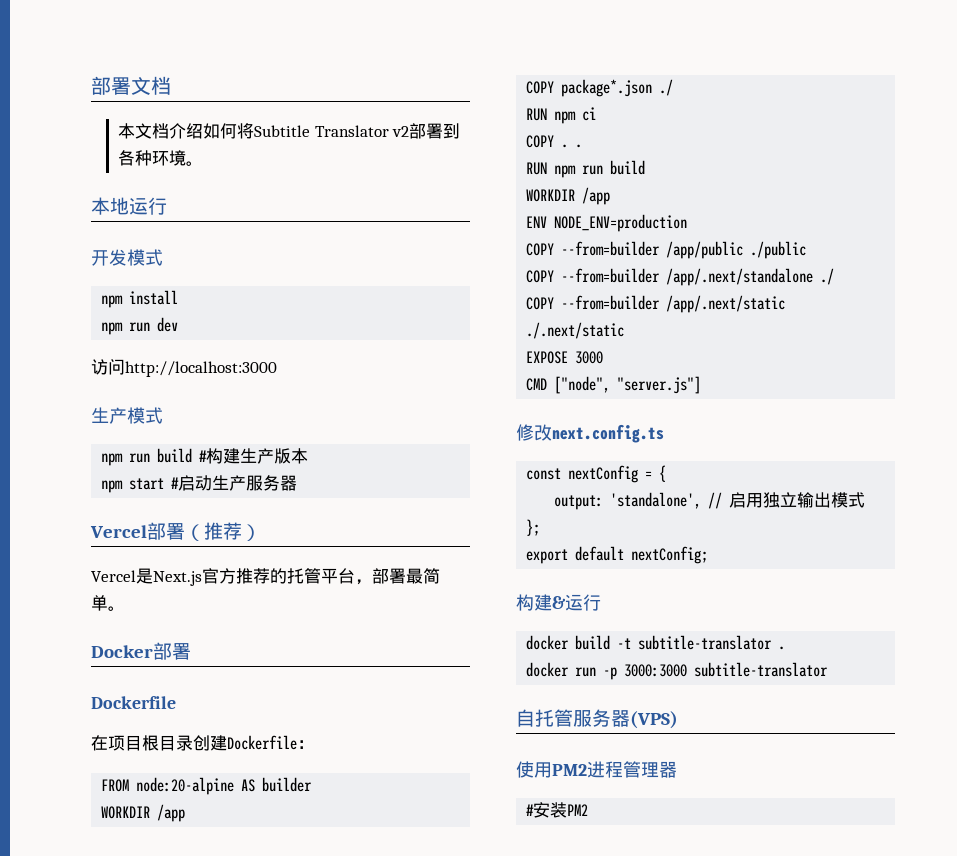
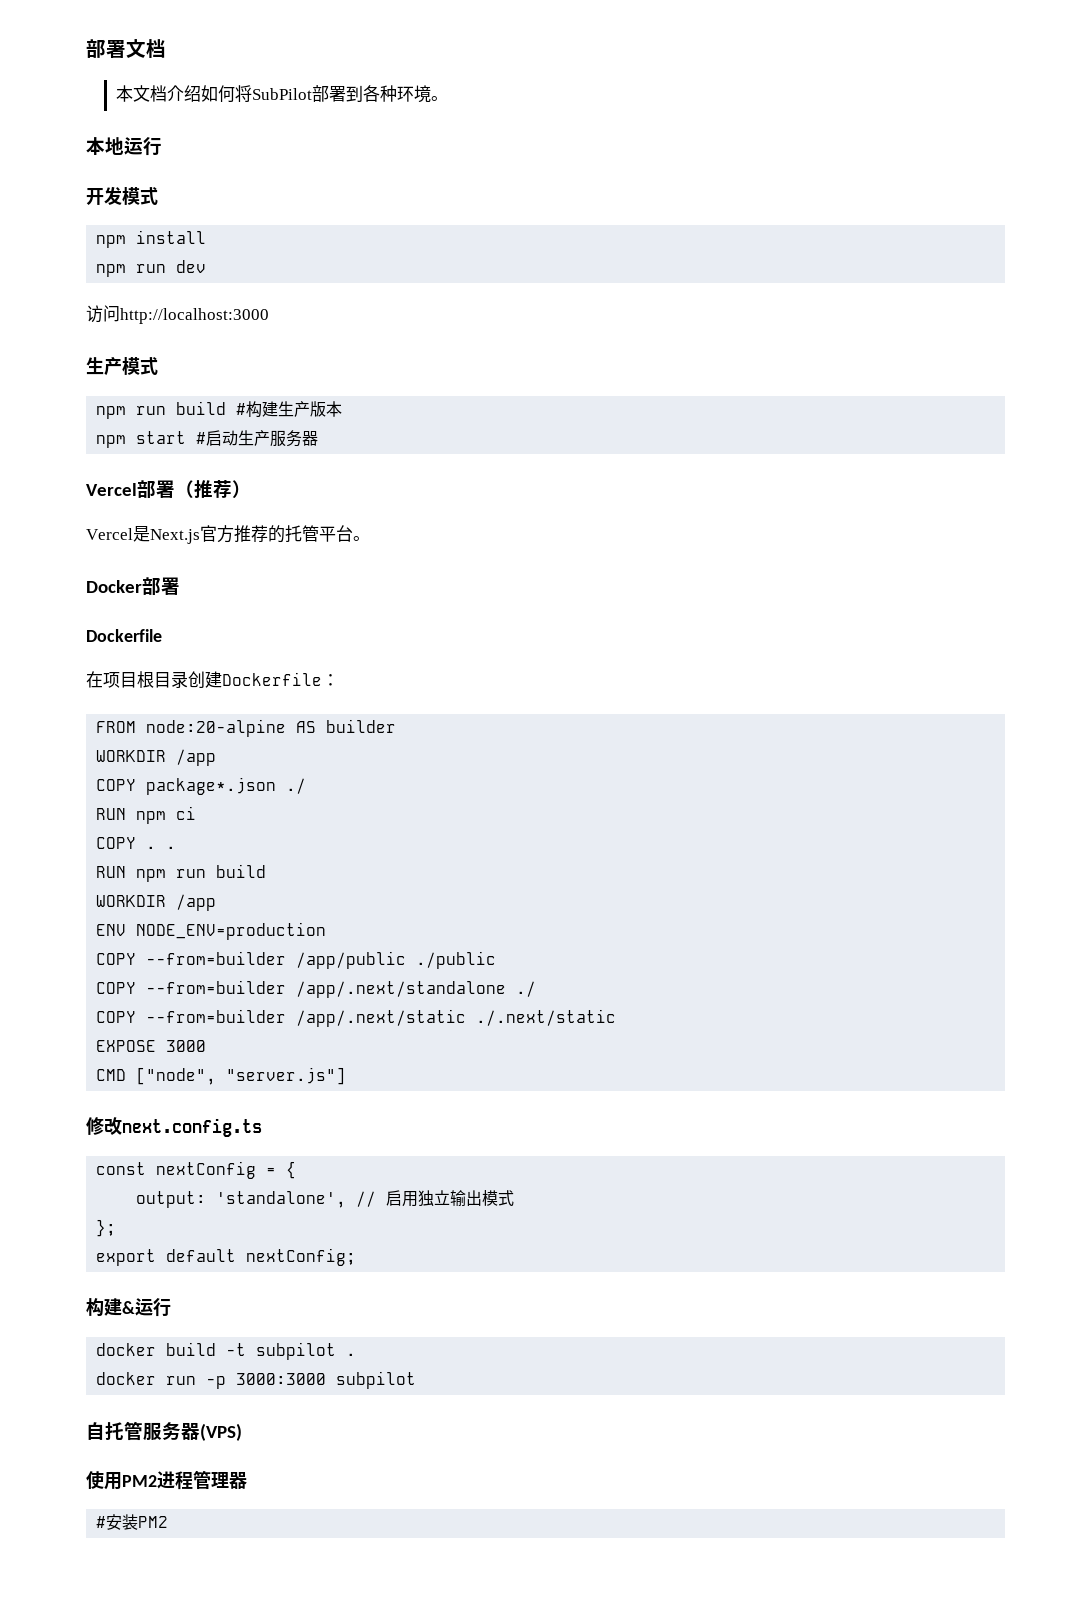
- 本文档介绍如何将Subtitle Translator v2部署到各种环境。
+ 本文档介绍如何将SubPilot部署到各种环境。
- Vercel是Next.js官方推荐的托管平台，部署最简单。
+ Vercel是Next.js官方推荐的托管平台。
- docker build -t subtitle-translator .
+ docker build -t subpilot .
- docker run -p 3000:3000 subtitle-translator
+ docker run -p 3000:3000 subpilot

